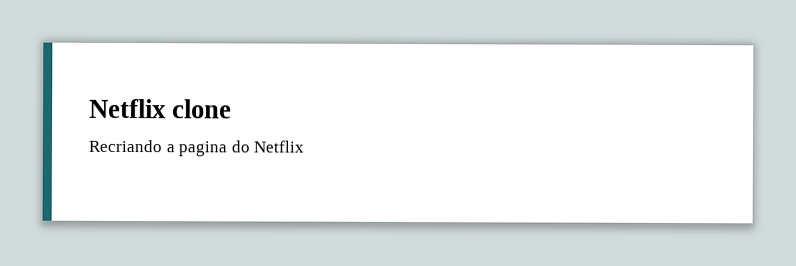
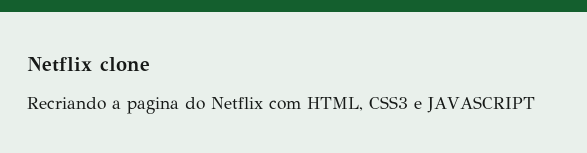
- Recriando a pagina do Netflix
+ Recriando a pagina do Netflix com HTML, CSS3 e JAVASCRIPT

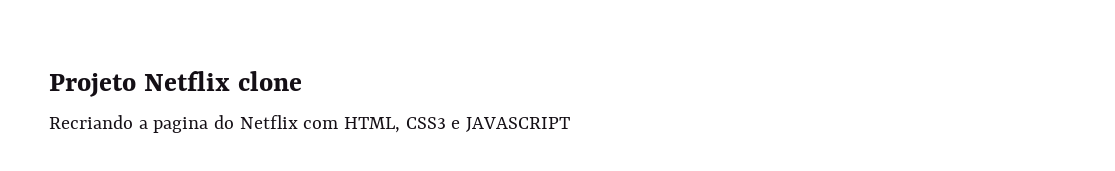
- Netflix clone
+ Projeto Netflix clone

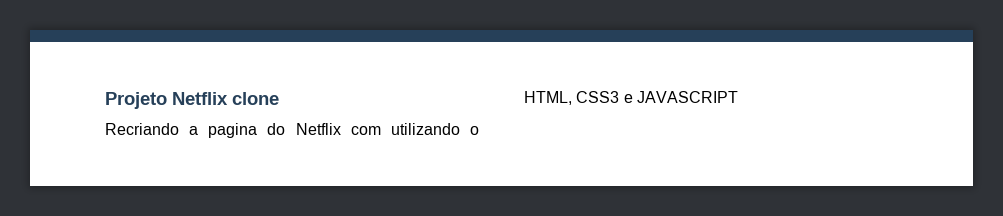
- Recriando a pagina do Netflix com HTML, CSS3 e JAVASCRIPT
+ Recriando a pagina do Netflix com utilizando o HTML, CSS3 e JAVASCRIPT

